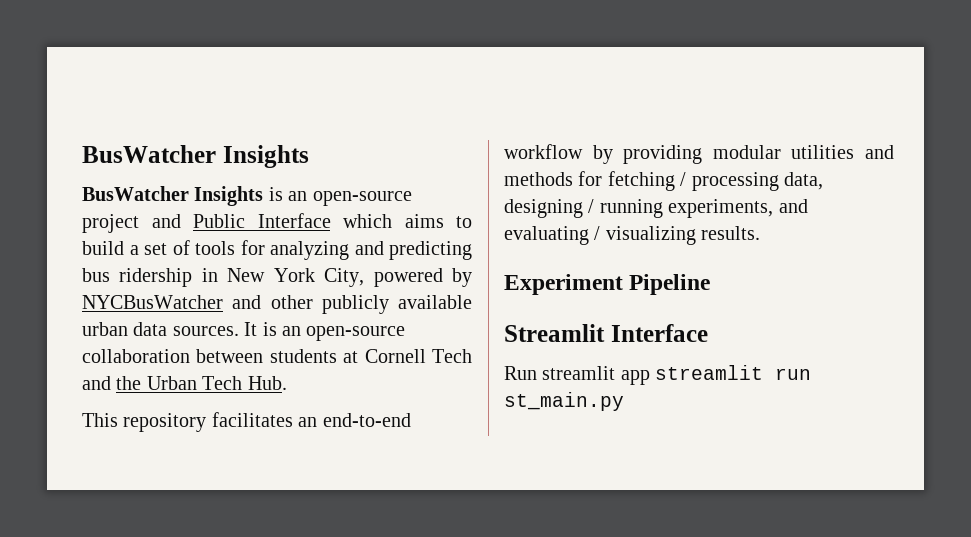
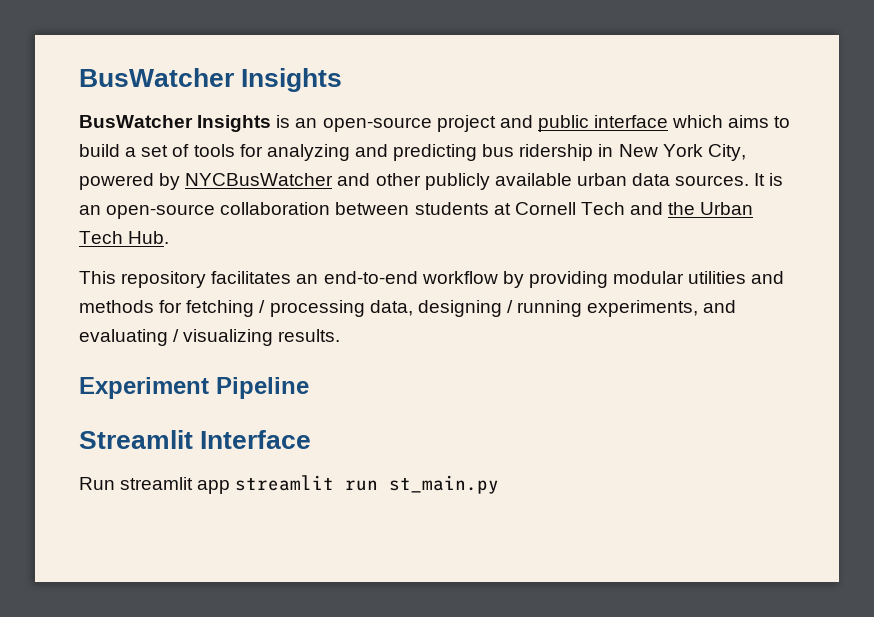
- BusWatcher Insights is an open-source project and Public Interface which aims to build a set of tools for analyzing and predicting bus ridership in New York City, powered by NYCBusWatcher and other publicly available urban data sources.
+ BusWatcher Insights is an open-source project and public interface which aims to build a set of tools for analyzing and predicting bus ridership in New York City, powered by NYCBusWatcher and other publicly available urban data sources.

